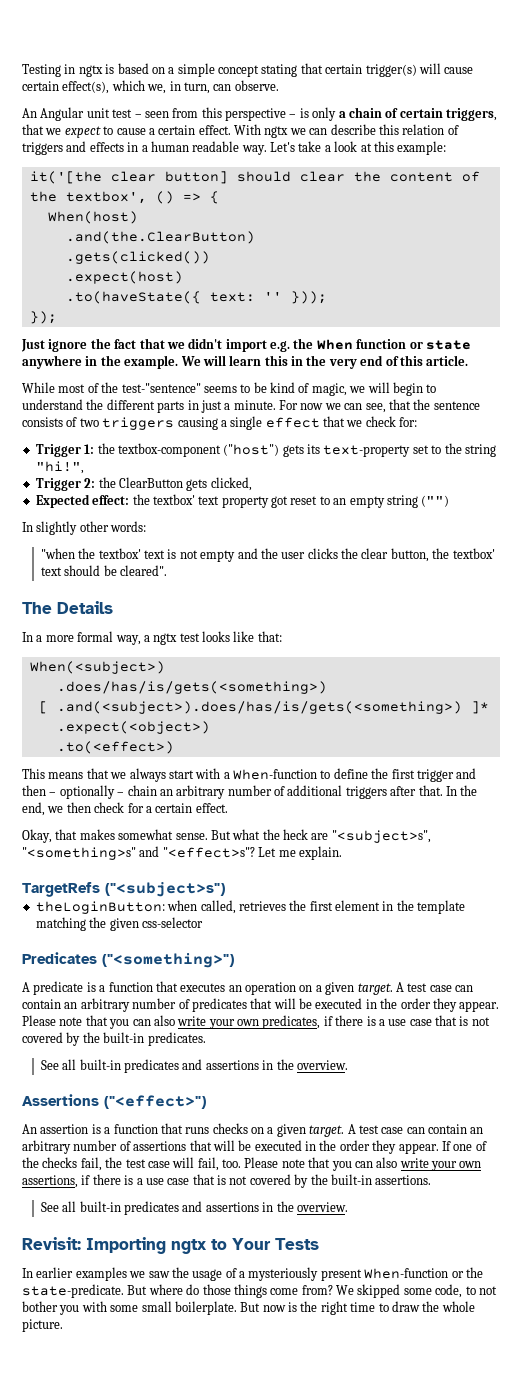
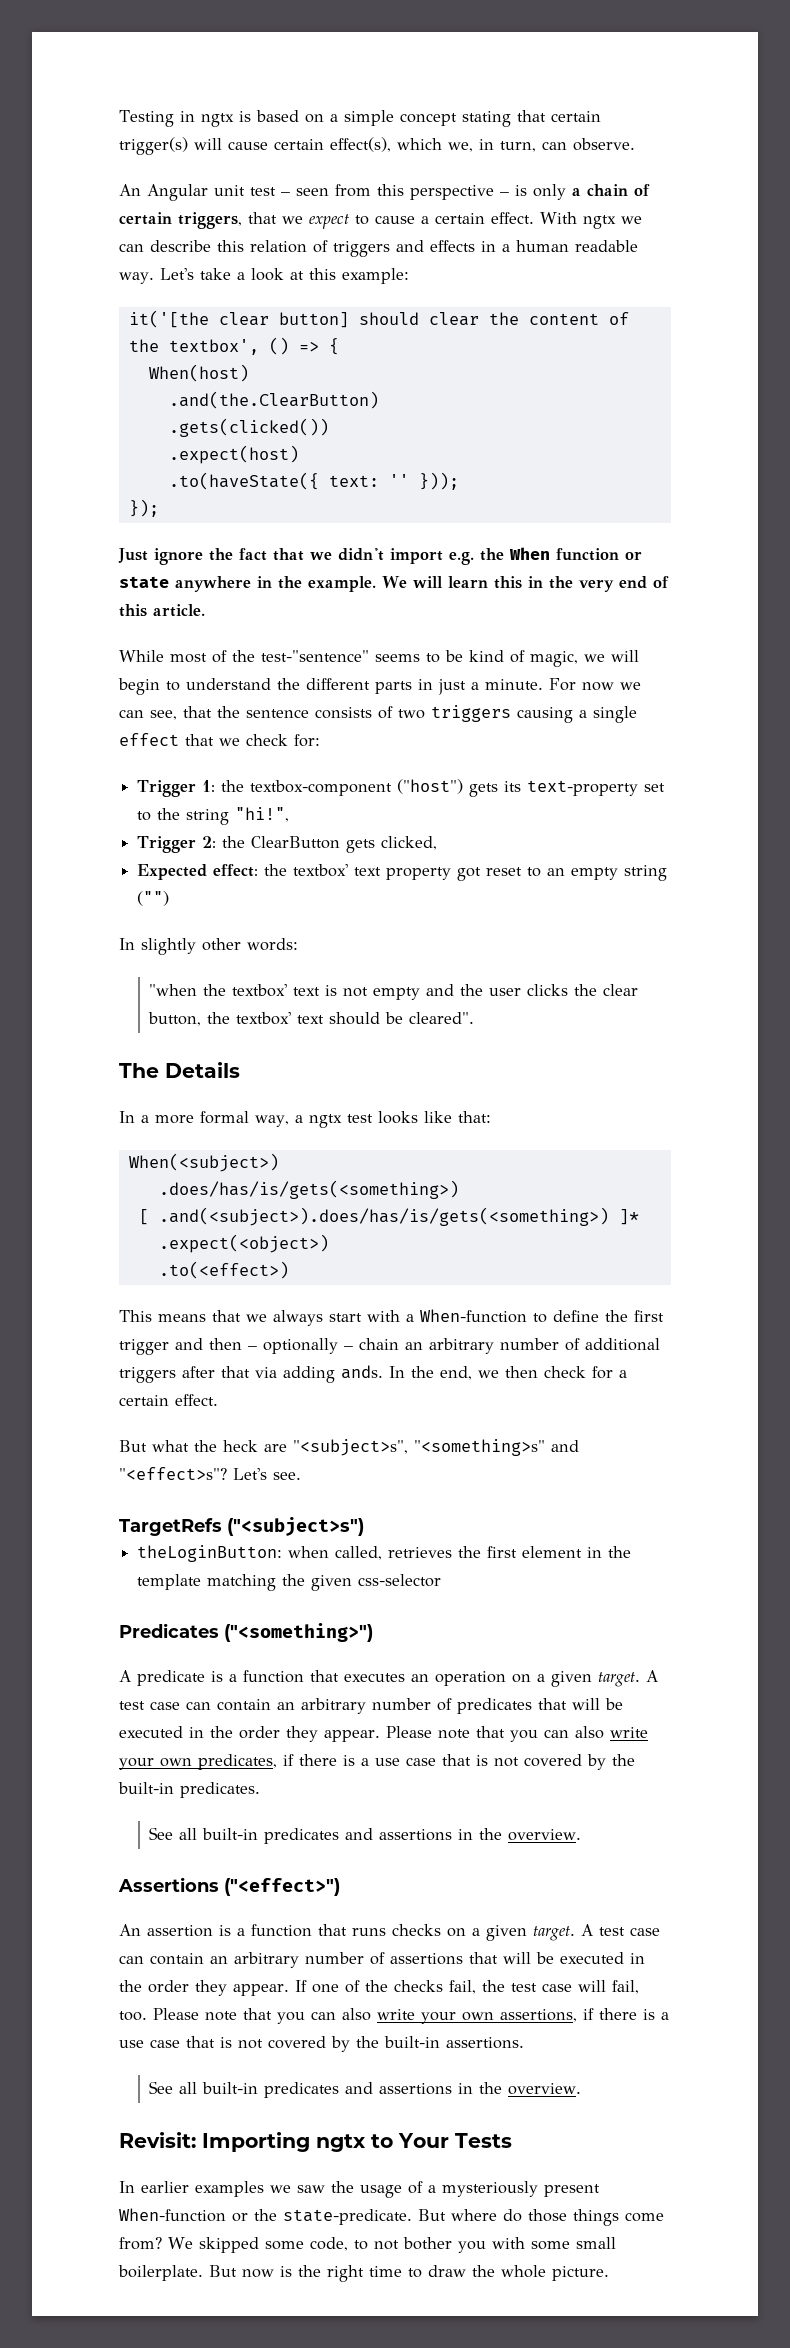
- This means that we always start with a When-function to define the first trigger and then – optionally – chain an arbitrary number of additional triggers after that.
+ This means that we always start with a When-function to define the first trigger and then – optionally – chain an arbitrary number of additional triggers after that via adding ands.
- Okay, that makes somewhat sense.
- Let me explain.
+ Let's see.

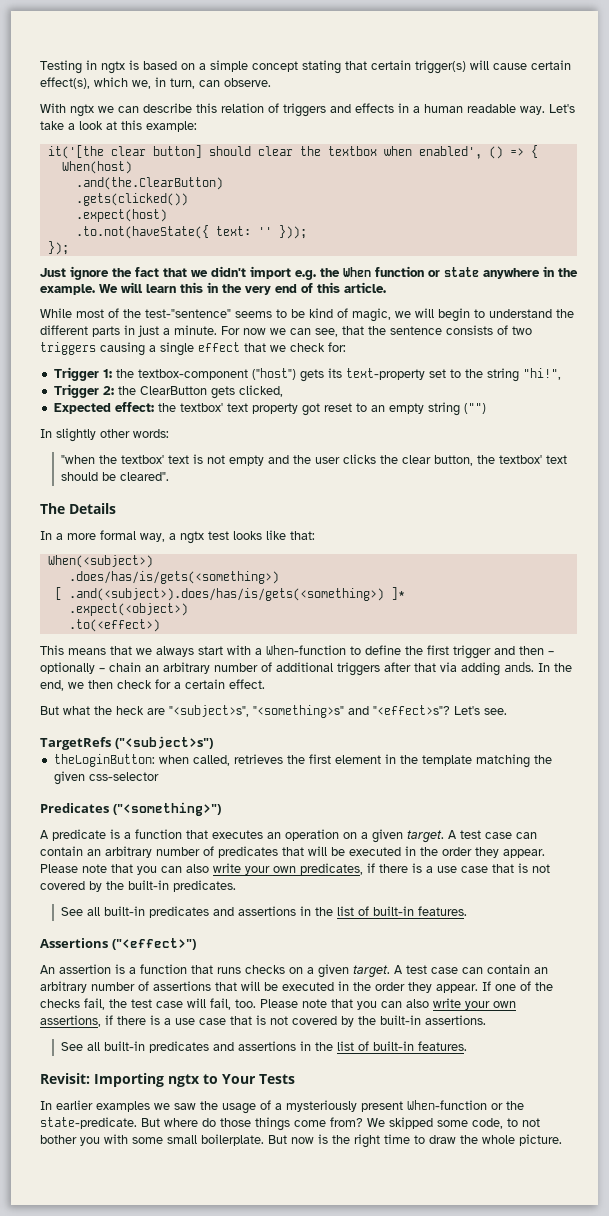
- An Angular unit test – seen from this perspective – is only a chain of certain triggers, that we expect to cause a certain effect.
- it('[the clear button] should clear the content of the textbox', () => {
+ it('[the clear button] should clear the textbox when enabled', () => {
- .to(haveState({ text: '' }));
+ .to.not(haveState({ text: '' }));
  Please note that you can also write your own predicates, if there is a use case that is not covered by the built-in predicates.
- See all built-in predicates and assertions in the overview.
+ See all built-in predicates and assertions in the list of built-in features.
  Please note that you can also write your own assertions, if there is a use case that is not covered by the built-in assertions.
- See all built-in predicates and assertions in the overview.
+ See all built-in predicates and assertions in the list of built-in features.

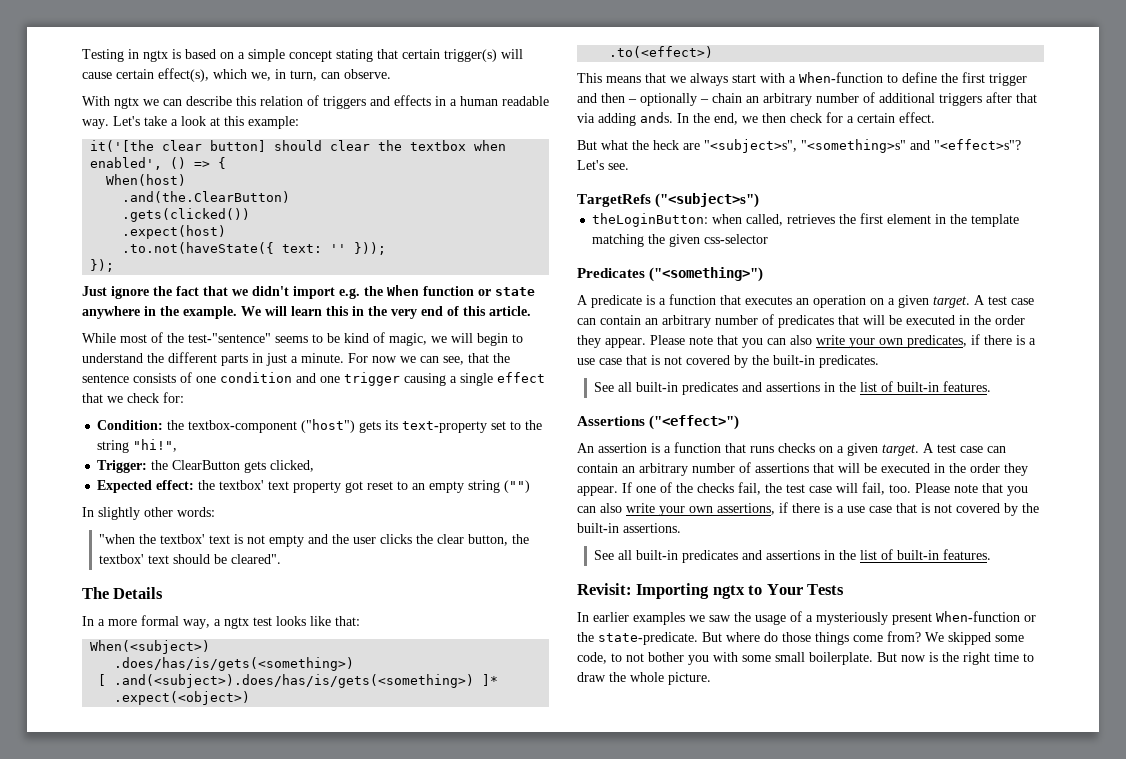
- For now we can see, that the sentence consists of two triggers causing a single effect that we check for:
+ For now we can see, that the sentence consists of one condition and one trigger causing a single effect that we check for:
- Trigger 1: the textbox-component ("host") gets its text-property set to the string "hi!",
+ Condition: the textbox-component ("host") gets its text-property set to the string "hi!",
- Trigger 2: the ClearButton gets clicked,
+ Trigger: the ClearButton gets clicked,

